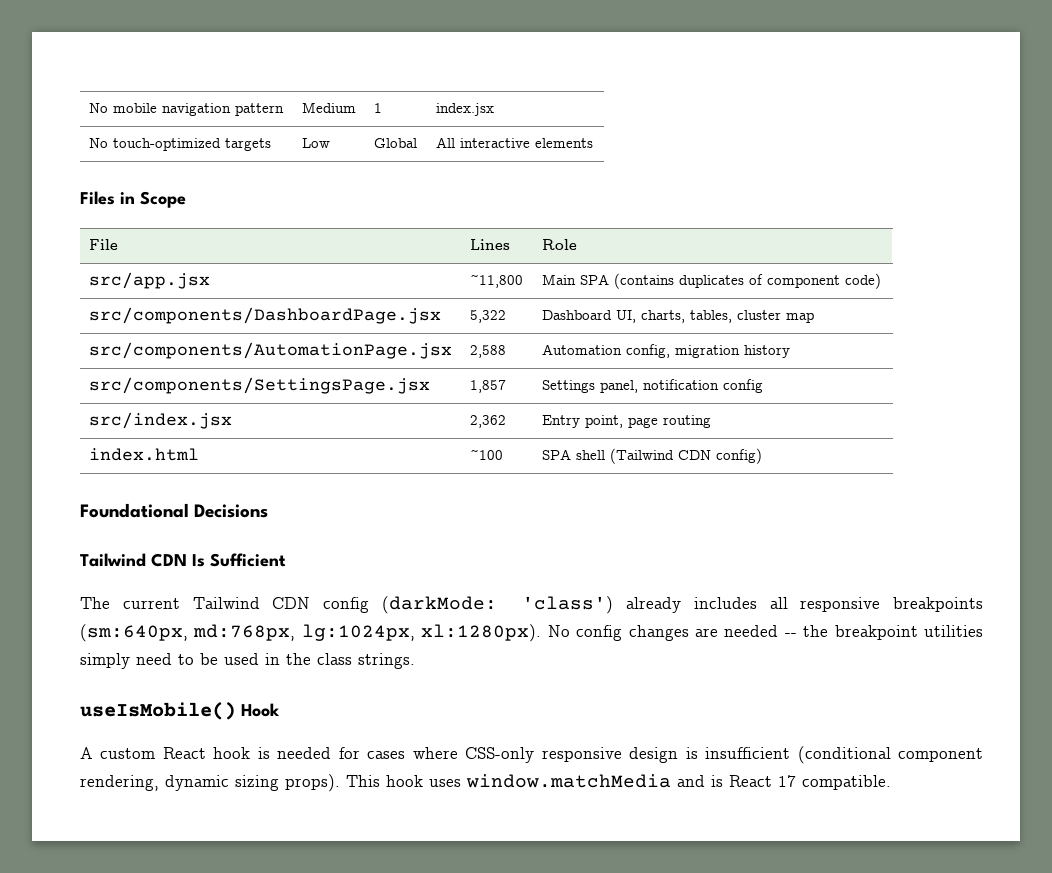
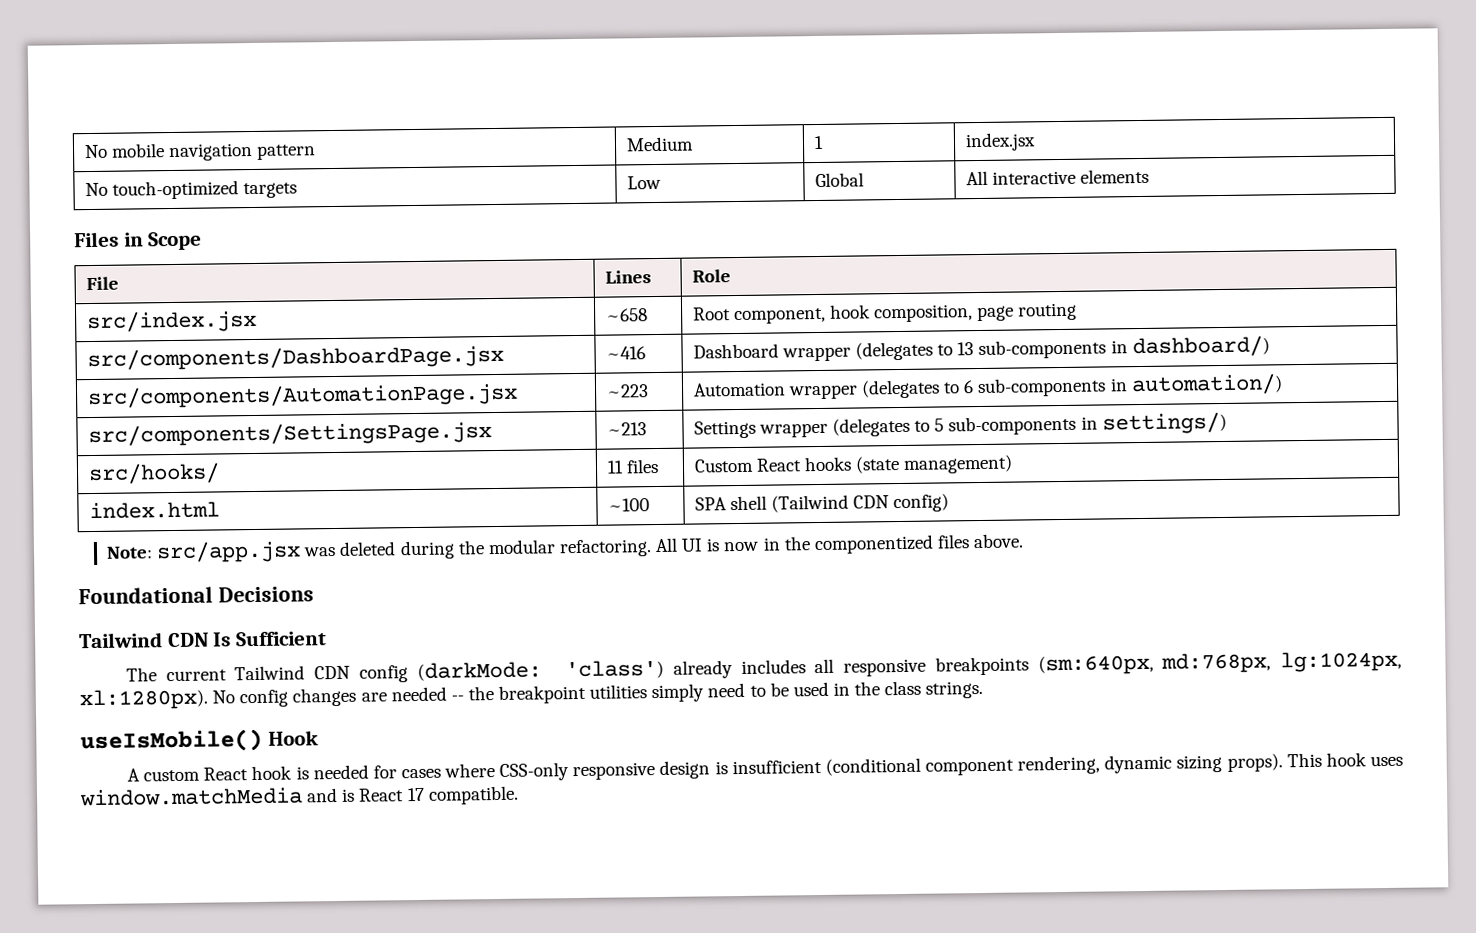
- src/app.jsx | ~11,800 | Main SPA (contains duplicates of component code)
+ src/index.jsx | ~658 | Root component, hook composition, page routing
- src/components/DashboardPage.jsx | 5,322 | Dashboard UI, charts, tables, cluster map
+ src/components/DashboardPage.jsx | ~416 | Dashboard wrapper (delegates to 13 sub-components in dashboard/)
- src/components/AutomationPage.jsx | 2,588 | Automation config, migration history
+ src/components/AutomationPage.jsx | ~223 | Automation wrapper (delegates to 6 sub-components in automation/)
- src/components/SettingsPage.jsx | 1,857 | Settings panel, notification config
- src/index.jsx | 2,362 | Entry point, page routing
+ src/components/SettingsPage.jsx | ~213 | Settings wrapper (delegates to 5 sub-components in settings/)
+ src/hooks/ | 11 files | Custom React hooks (state management)
+ Note: src/app.jsx was deleted during the modular refactoring. All UI is now in the componentized files above.

